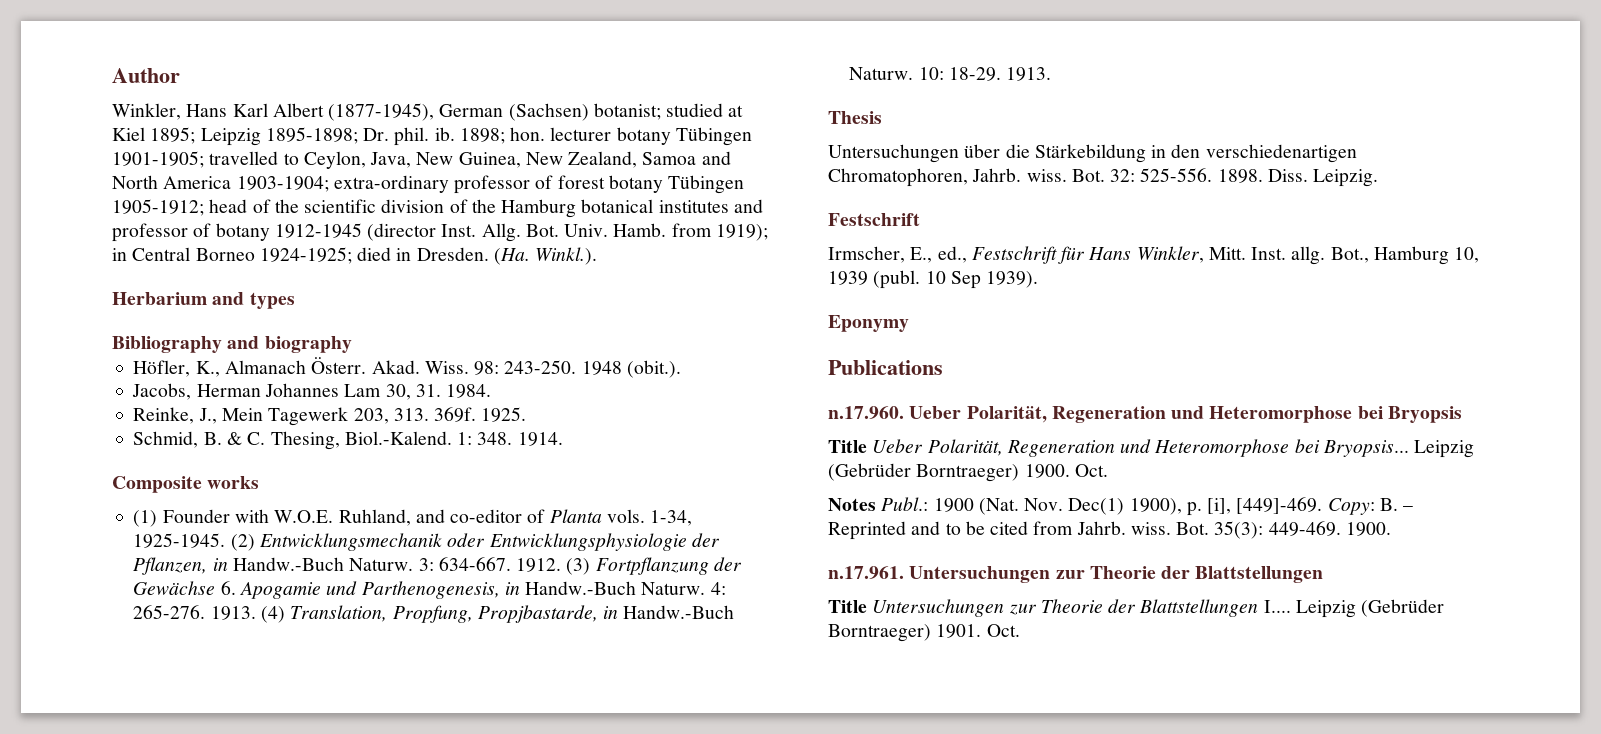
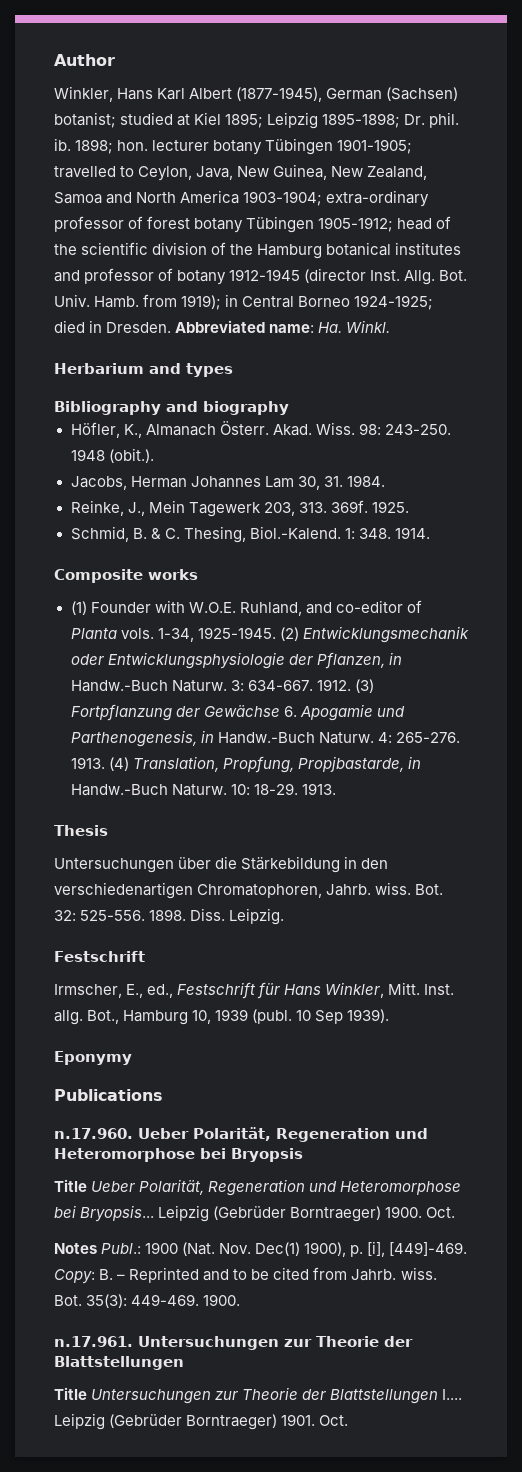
- (Ha. Winkl.).
+ Abbreviated name: Ha. Winkl.

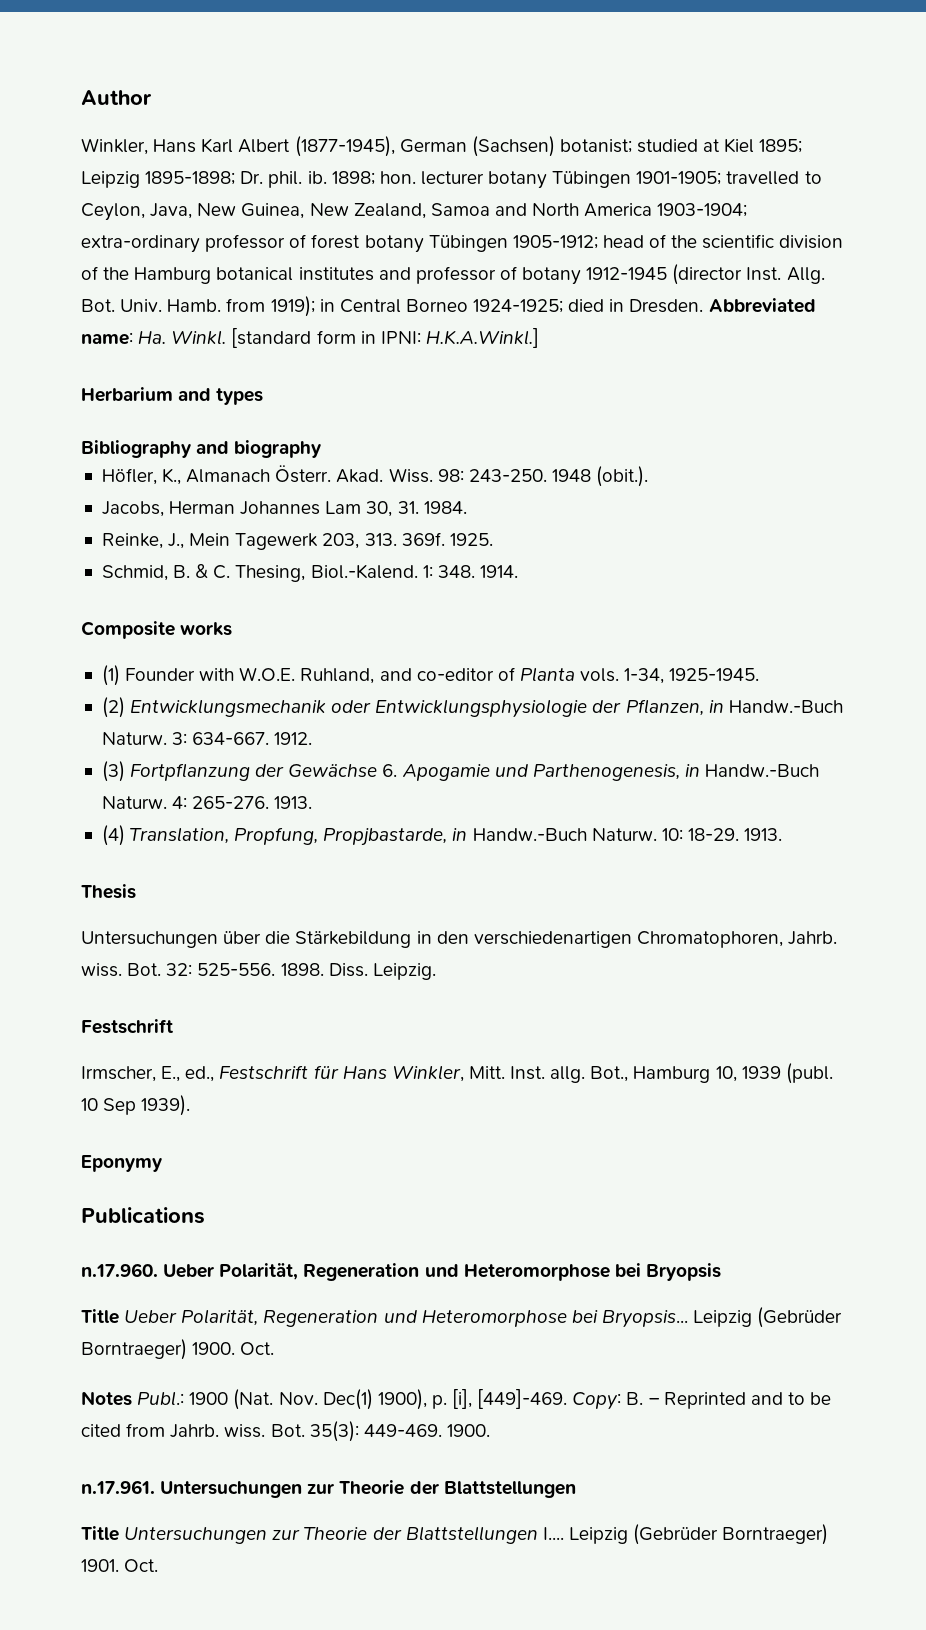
+ [standard form in IPNI: H.K.A.Winkl.]
- 1-34, 1925-1945. (2) Entwicklungsmechanik oder Entwicklungsphysiologie der Pflanzen, in Handw.-Buch Naturw.
+ 1-34, 1925-1945.
+ (2) Entwicklungsmechanik oder Entwicklungsphysiologie der Pflanzen, in Handw.-Buch Naturw.
- 1912. (3) Fortpflanzung der Gewächse 6. Apogamie und Parthenogenesis, in Handw.-Buch Naturw.
+ 1912.
+ (3) Fortpflanzung der Gewächse 6. Apogamie und Parthenogenesis, in Handw.-Buch Naturw.
- 4: 265-276. 1913. (4) Translation, Propfung, Propjbastarde, in Handw.-Buch Naturw.
+ 4: 265-276. 1913.
+ (4) Translation, Propfung, Propjbastarde, in Handw.-Buch Naturw.

